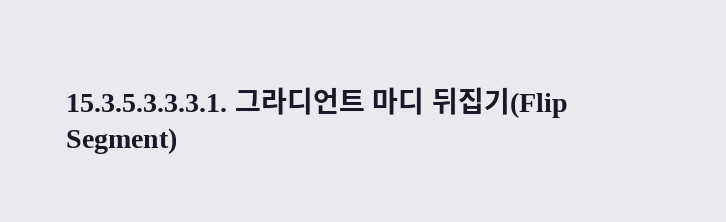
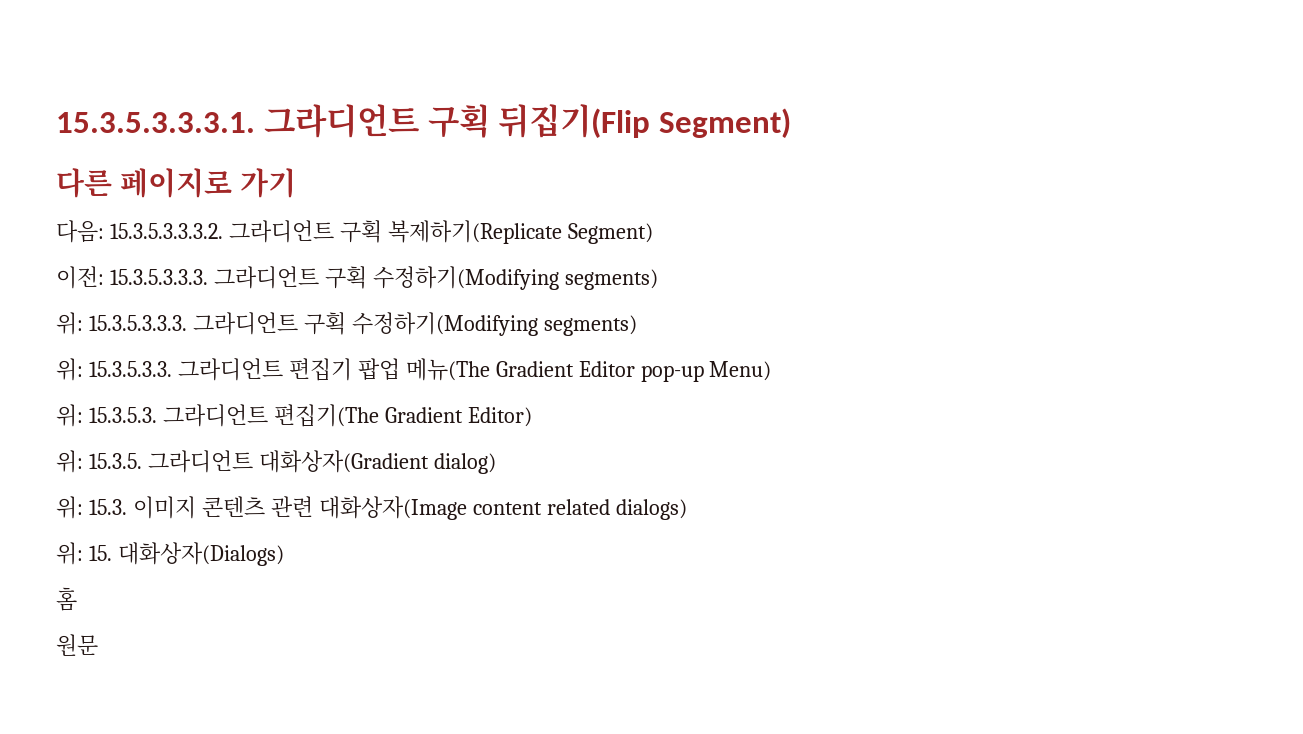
- 15.3.5.3.3.3.1. 그라디언트 마디 뒤집기(Flip Segment)
+ 15.3.5.3.3.3.1. 그라디언트 구획 뒤집기(Flip Segment)
+ 다른 페이지로 가기
+ 다음: 15.3.5.3.3.3.2. 그라디언트 구획 복제하기(Replicate Segment)
+ 이전: 15.3.5.3.3.3. 그라디언트 구획 수정하기(Modifying segments)
+ 위: 15.3.5.3.3.3. 그라디언트 구획 수정하기(Modifying segments)
+ 위: 15.3.5.3.3. 그라디언트 편집기 팝업 메뉴(The Gradient Editor pop-up Menu)
+ 위: 15.3.5.3. 그라디언트 편집기(The Gradient Editor)
+ 위: 15.3.5. 그라디언트 대화상자(Gradient dialog)
+ 위: 15.3. 이미지 콘텐츠 관련 대화상자(Image content related dialogs)
+ 위: 15. 대화상자(Dialogs)
+ 홈
+ 원문

